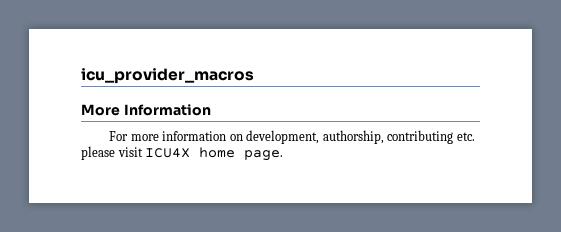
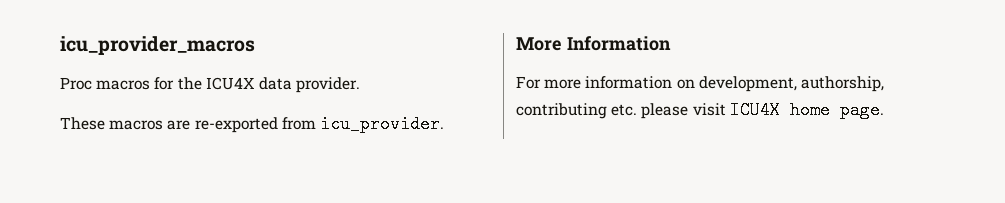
+ Proc macros for the ICU4X data provider.
+ These macros are re-exported from icu_provider.

